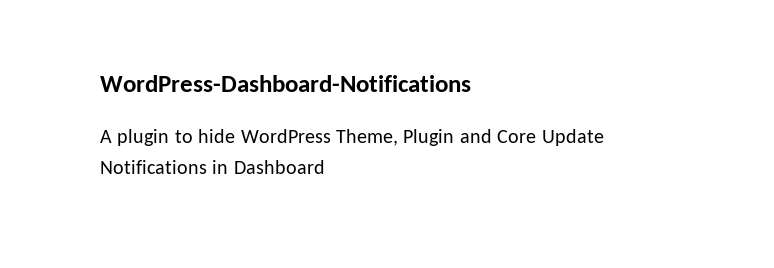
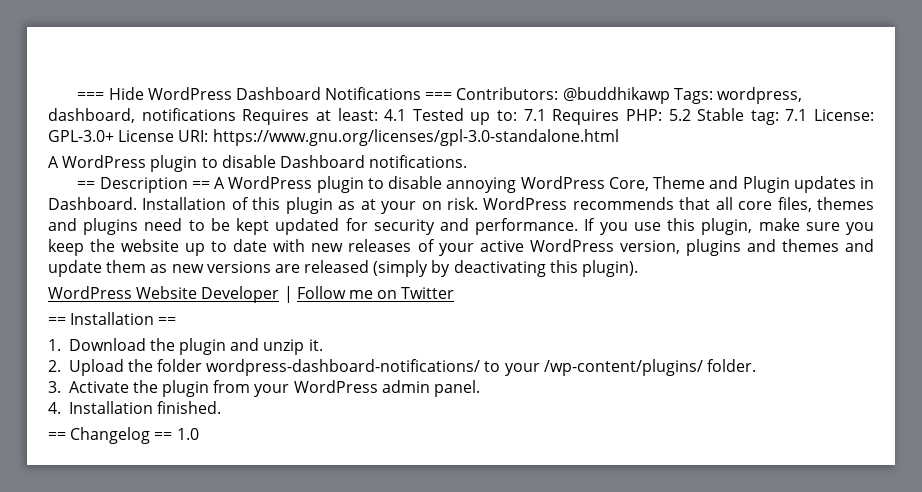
- WordPress-Dashboard-Notifications
- A plugin to hide WordPress Theme, Plugin and Core Update Notifications in Dashboard
+ === Hide WordPress Dashboard Notifications === Contributors: @buddhikawp Tags: wordpress, dashboard, notifications Requires at least: 4.1 Tested up to: 7.1 Requires PHP: 5.2 Stable tag: 7.1 License: GPL-3.0+ License URI: https://www.gnu.org/licenses/gpl-3.0-standalone.html
+ A WordPress plugin to disable Dashboard notifications.
+ == Description == A WordPress plugin to disable annoying WordPress Core, Theme and Plugin updates in Dashboard. Installation of this plugin as at your on risk. WordPress recommends that all core files, themes and plugins need to be kept updated for security and performance. If you use this plugin, make sure you keep the website up to date with new releases of your active WordPress version, plugins and themes and update them as new versions are released (simply by deactivating this plugin).
+ WordPress Website Developer | Follow me on Twitter
+ == Installation ==
+ 1. Download the plugin and unzip it.
+ 2. Upload the folder wordpress-dashboard-notifications/ to your /wp-content/plugins/ folder.
+ 3. Activate the plugin from your WordPress admin panel.
+ 4. Installation finished.
+ == Changelog == 1.0

